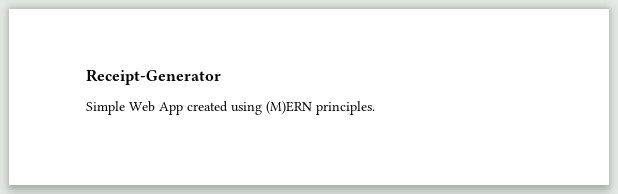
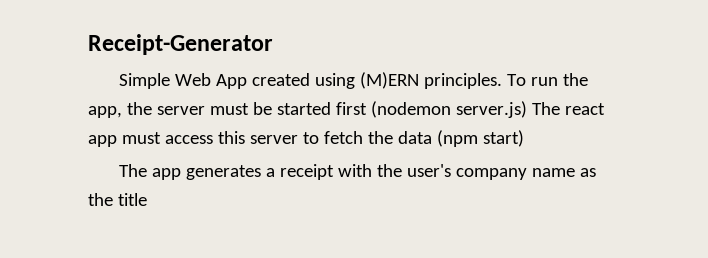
+ To run the app, the server must be started first (nodemon server.js) The react app must access this server to fetch the data (npm start)
+ The app generates a receipt with the user's company name as the title

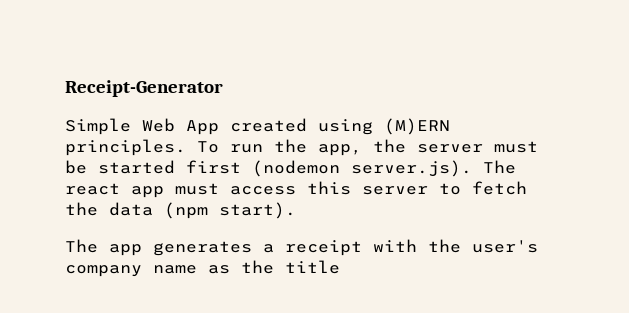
- To run the app, the server must be started first (nodemon server.js) The react app must access this server to fetch the data (npm start)
+ To run the app, the server must be started first (nodemon server.js). The react app must access this server to fetch the data (npm start).

